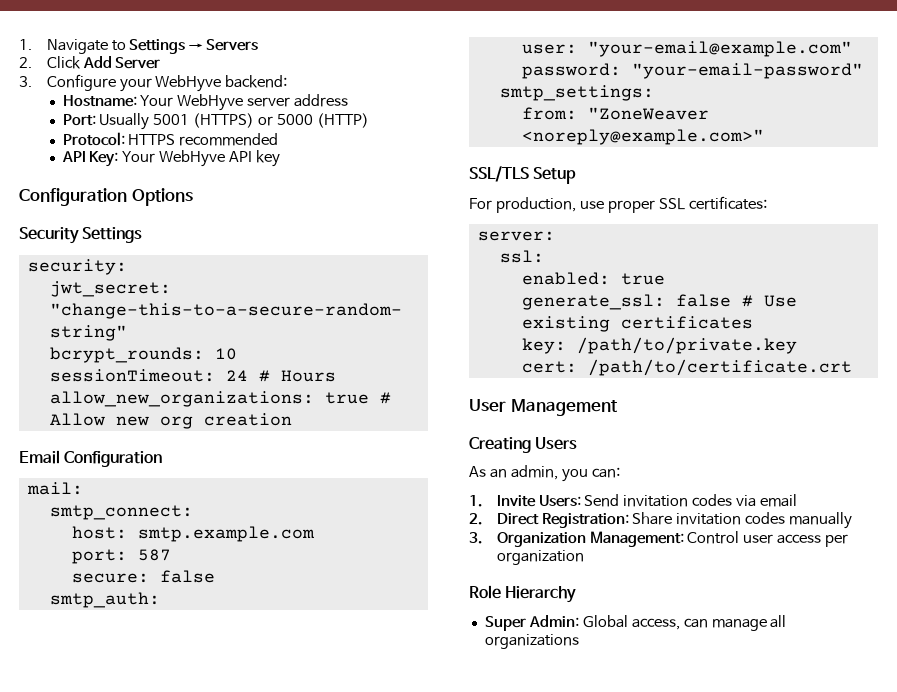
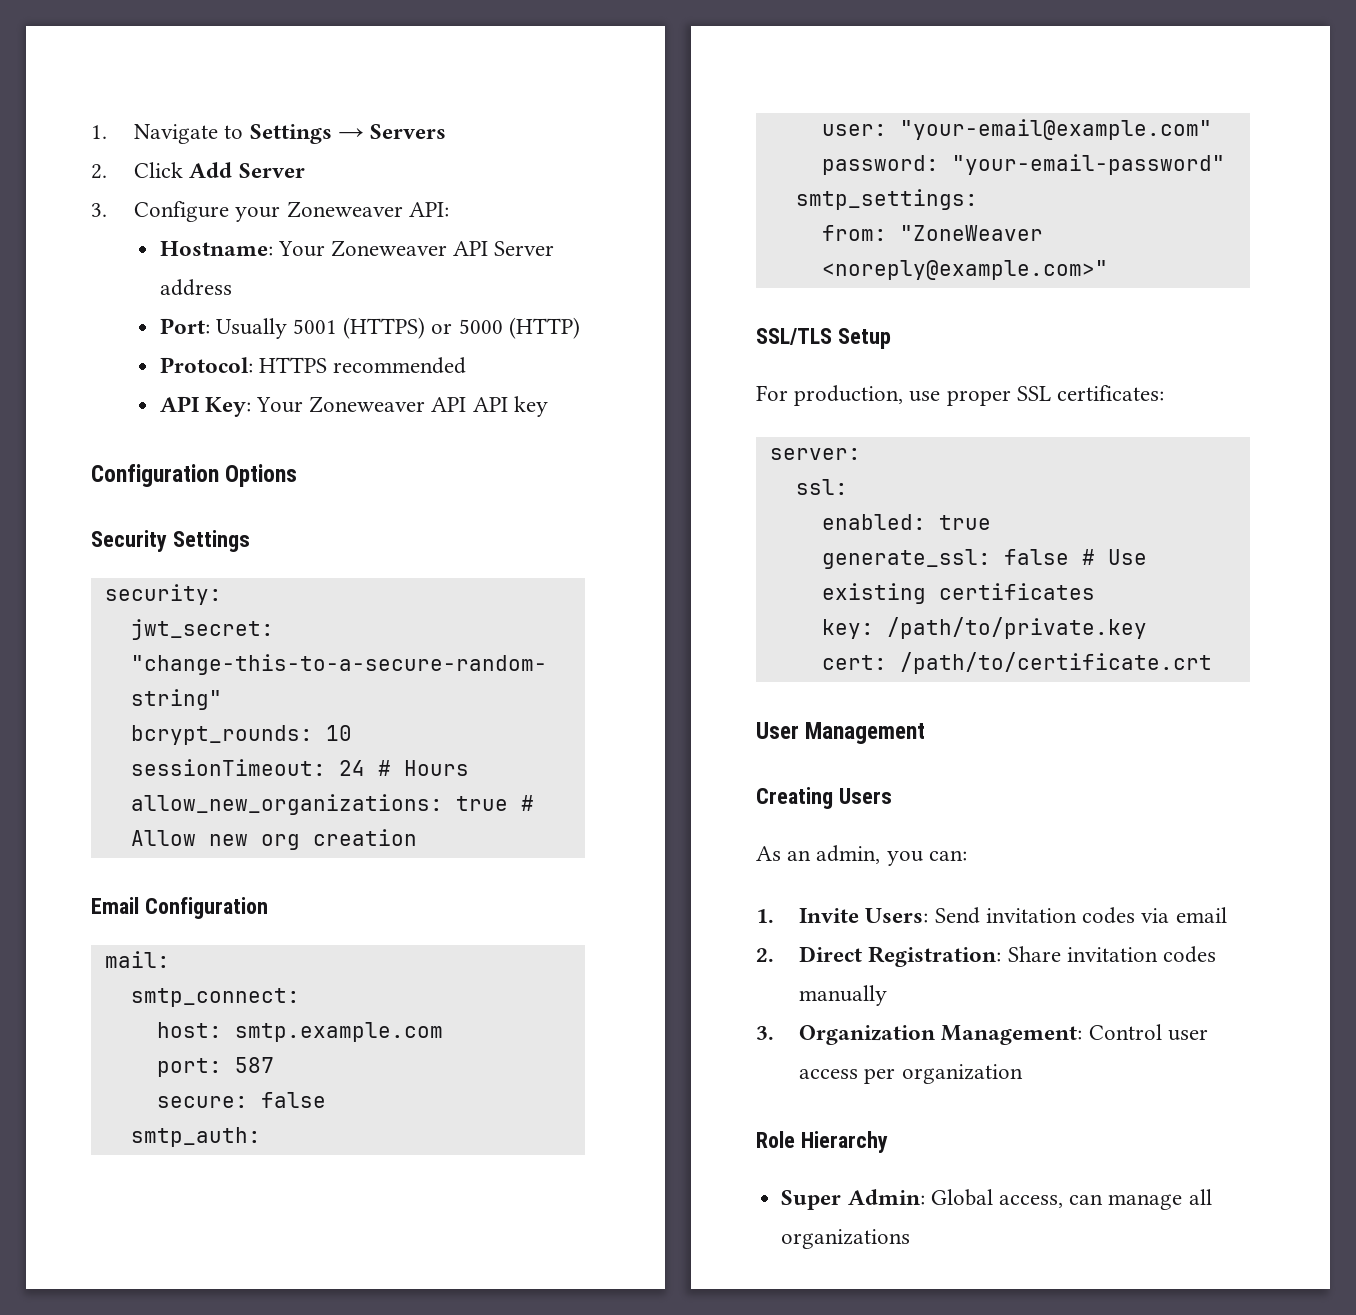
- 3. Configure your WebHyve backend:
+ 3. Configure your Zoneweaver API:
- Hostname: Your WebHyve server address
+ Hostname: Your Zoneweaver API Server address
- API Key: Your WebHyve API key
+ API Key: Your Zoneweaver API API key

